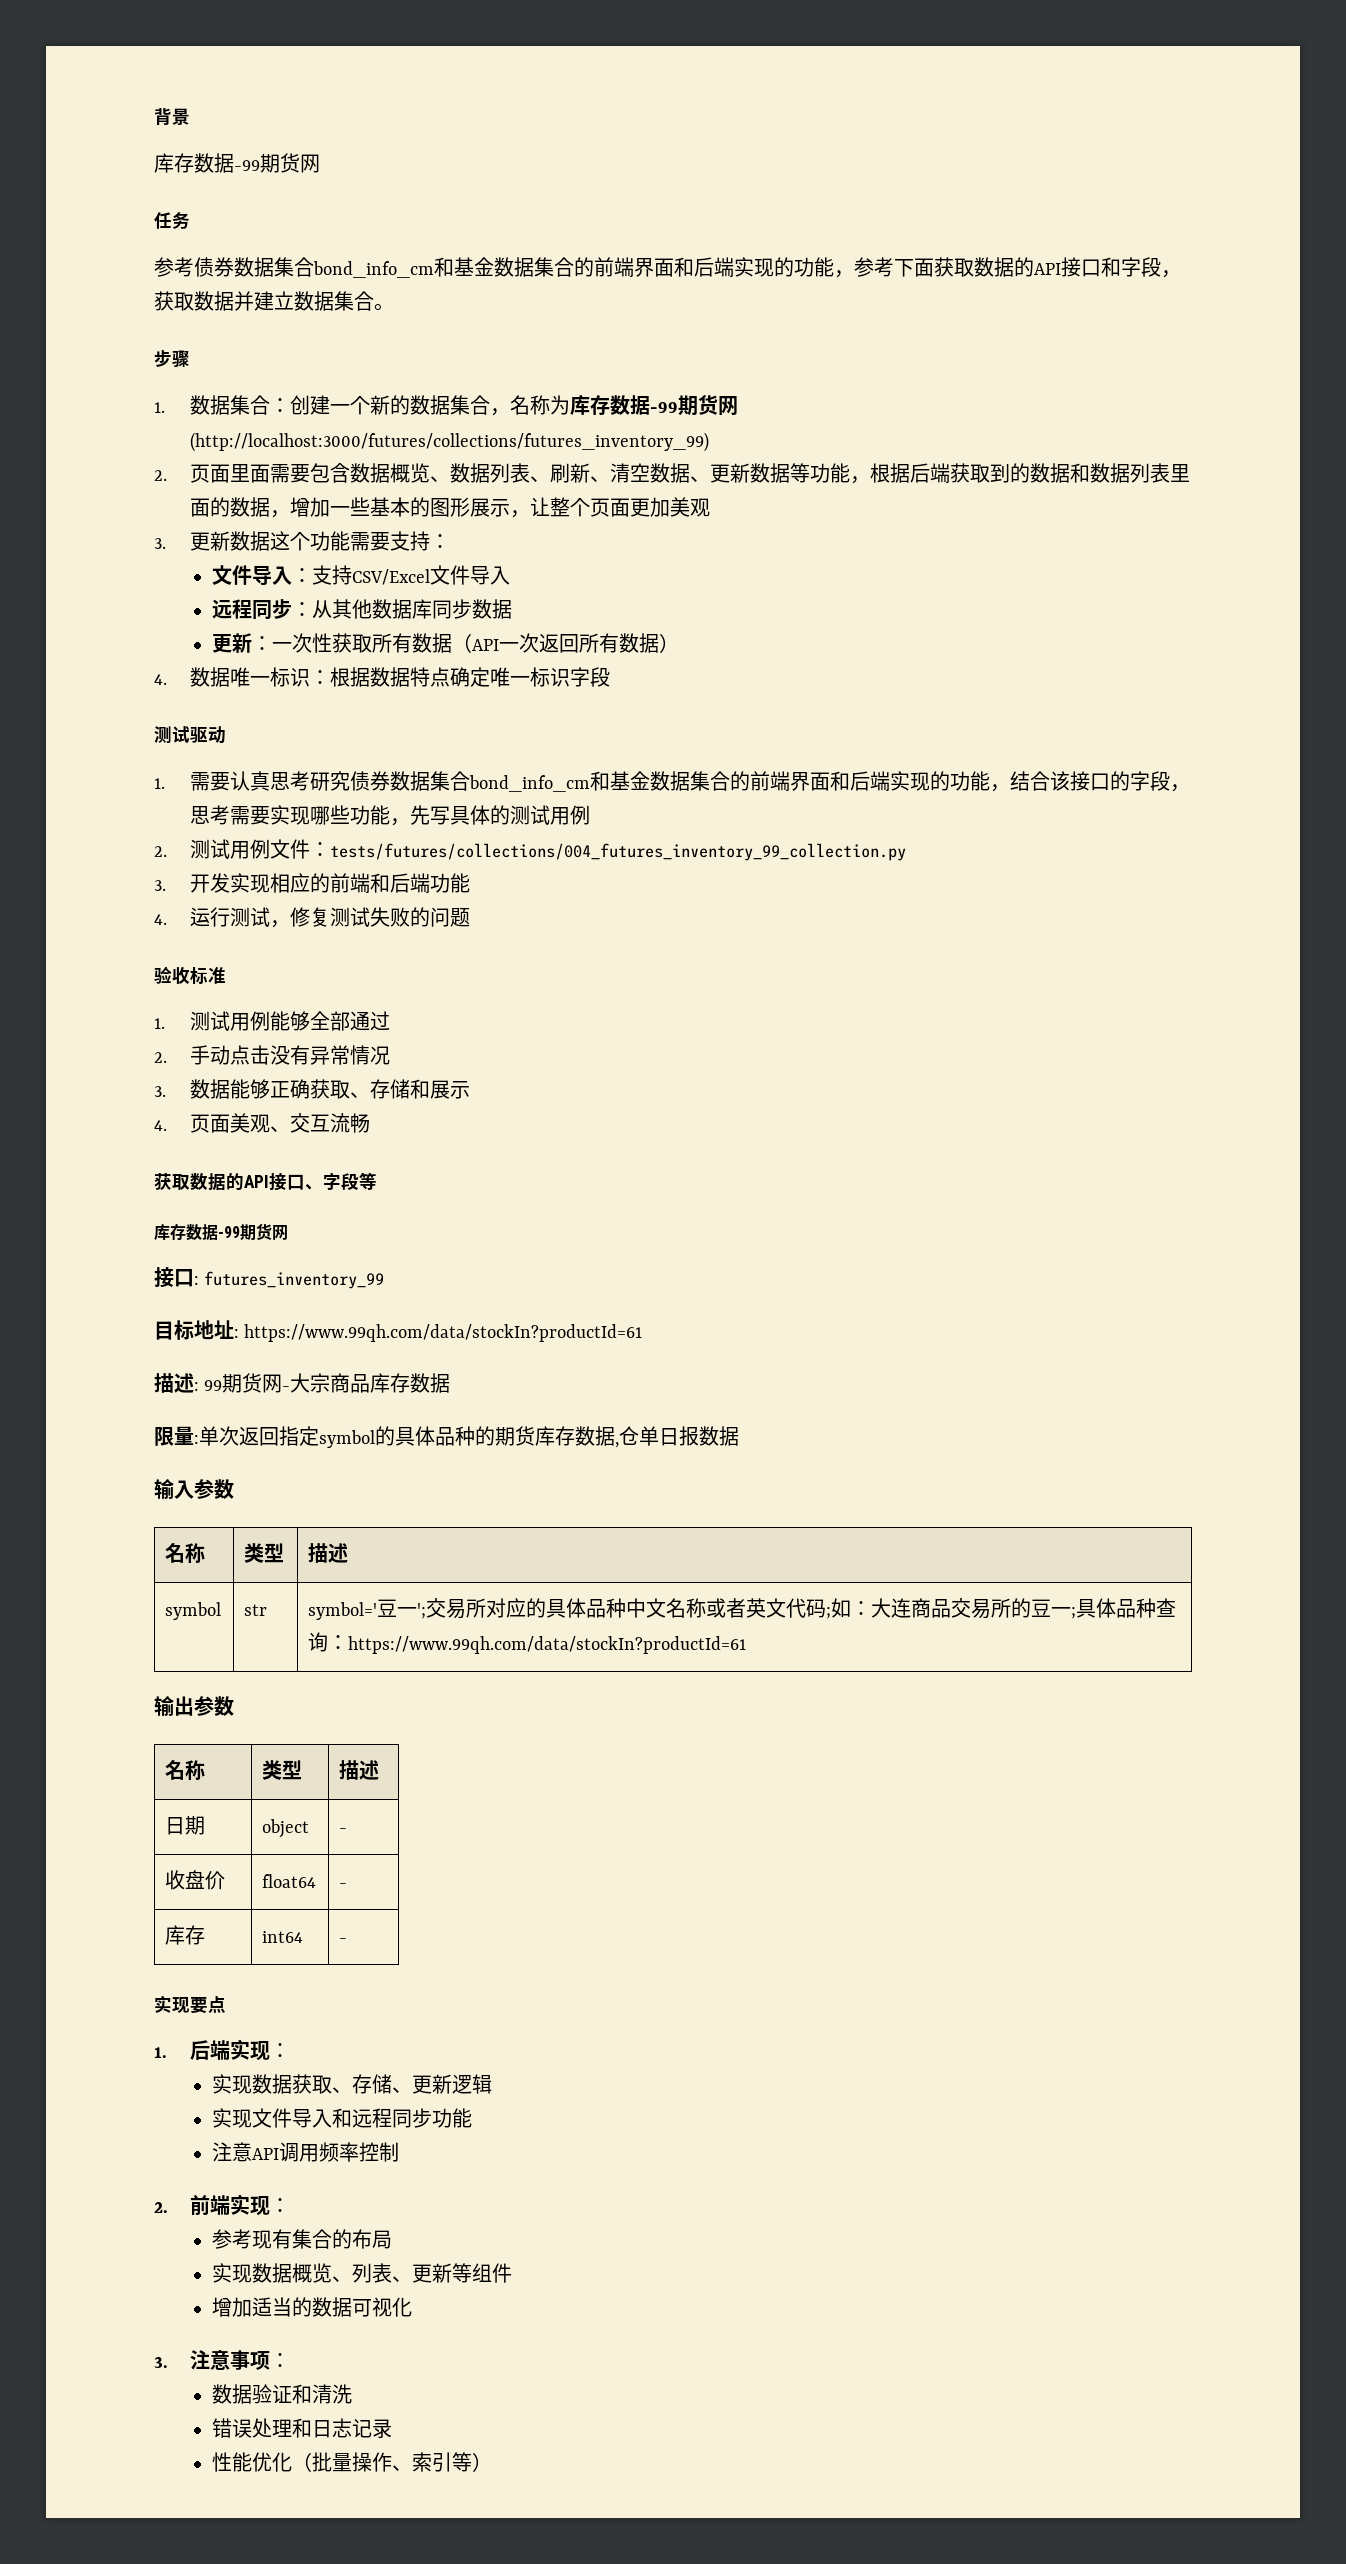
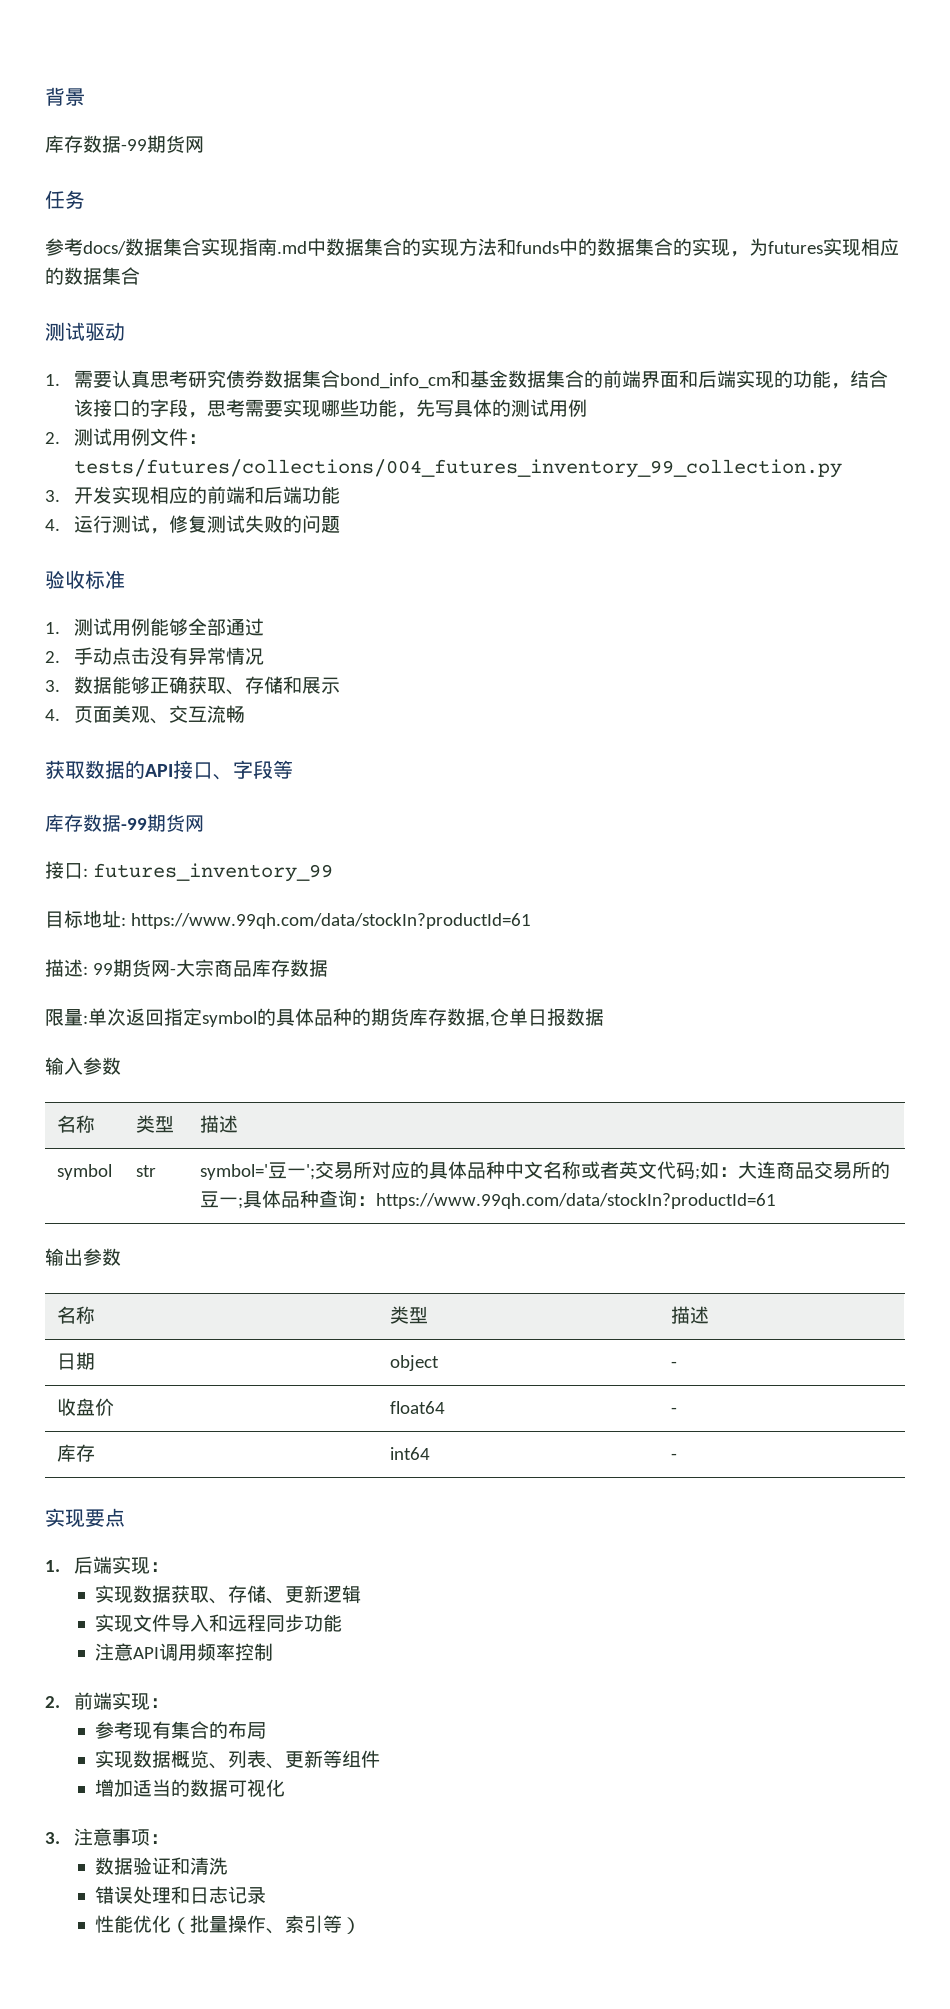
- 参考债券数据集合bond_info_cm和基金数据集合的前端界面和后端实现的功能，参考下面获取数据的API接口和字段，获取数据并建立数据集合。
- 步骤
- 1.数据集合：创建一个新的数据集合，名称为库存数据-99期货网(http://localhost:3000/futures/collections/futures_inventory_99)
- 2.页面里面需要包含数据概览、数据列表、刷新、清空数据、更新数据等功能，根据后端获取到的数据和数据列表里面的数据，增加一些基本的图形展示，让整个页面更加美观
- 3.更新数据这个功能需要支持：
- 文件导入：支持CSV/Excel文件导入
- 远程同步：从其他数据库同步数据
- 更新：一次性获取所有数据（API一次返回所有数据）
- 4.数据唯一标识：根据数据特点确定唯一标识字段
+ 参考docs/数据集合实现指南.md中数据集合的实现方法和funds中的数据集合的实现，为futures实现相应的数据集合

